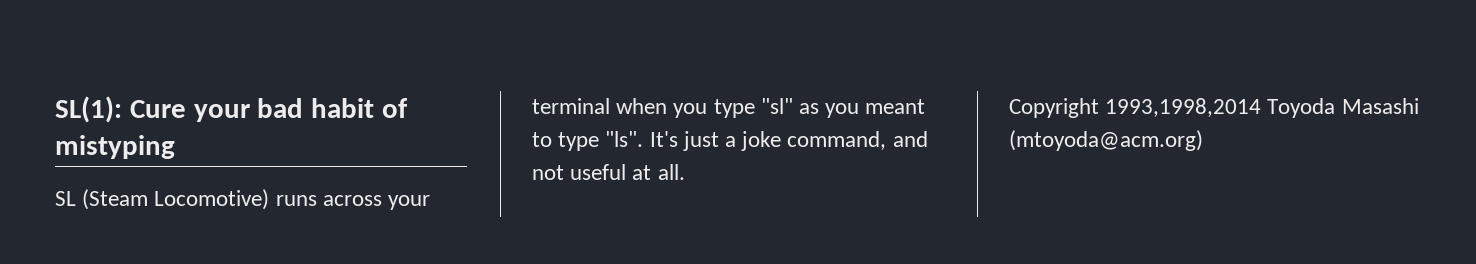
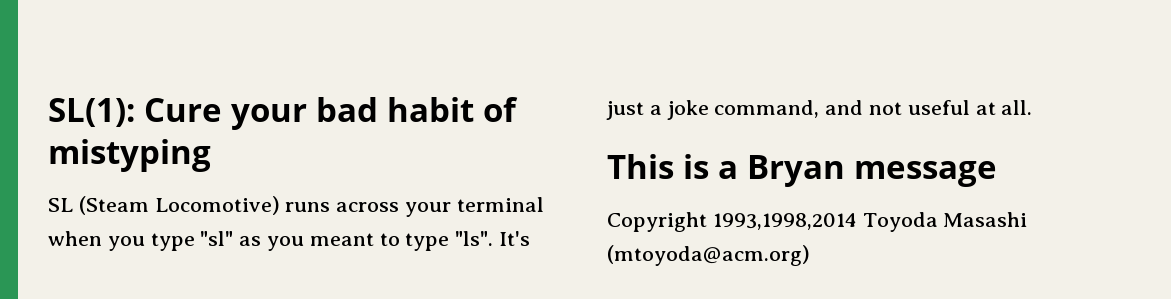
+ This is a Bryan message

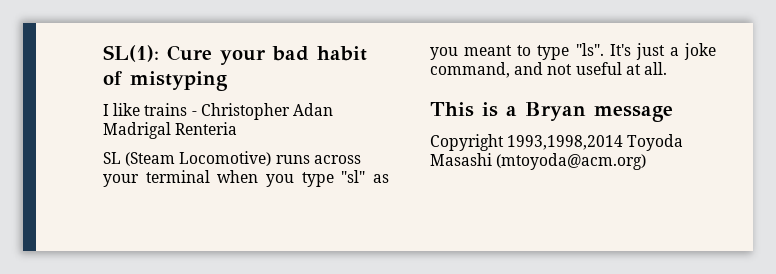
+ I like trains - Christopher Adan Madrigal Renteria

